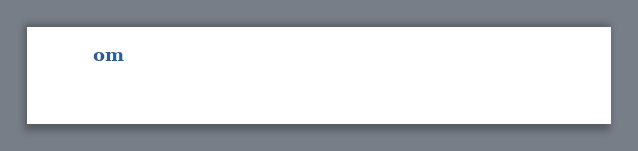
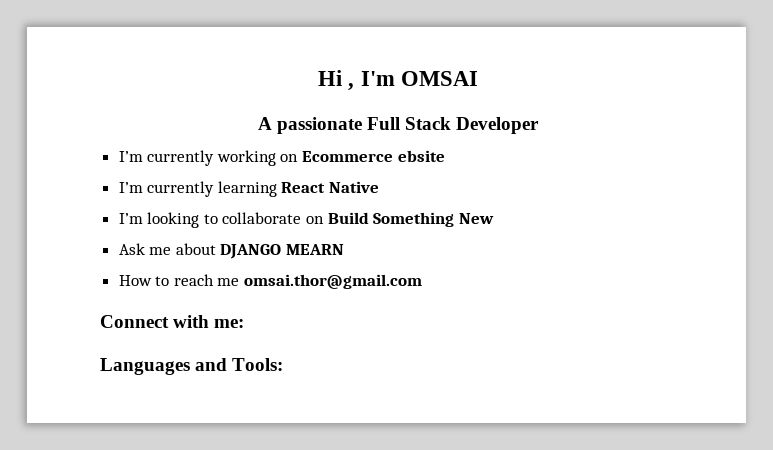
- om
+ Hi , I'm OMSAI
+ A passionate Full Stack Developer
+ I’m currently working on Ecommerce ebsite
+ I’m currently learning React Native
+ I’m looking to collaborate on Build Something New
+ Ask me about DJANGO MEARN
+ How to reach me omsai.thor@gmail.com
+ Connect with me:
+ Languages and Tools:

